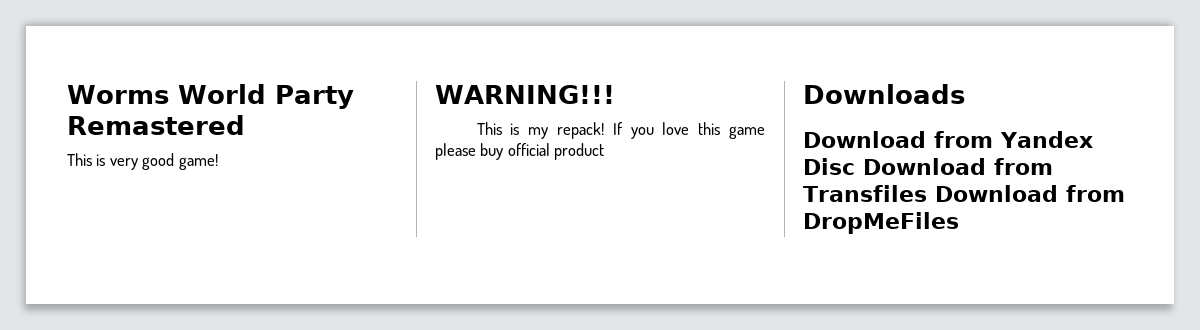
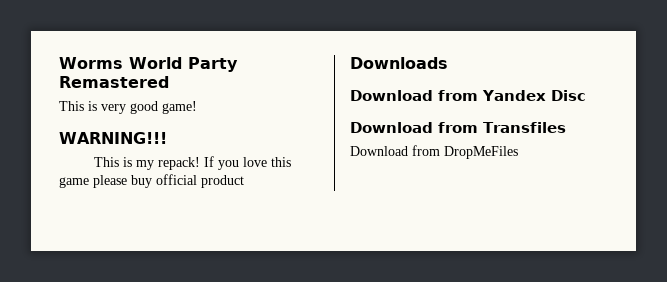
- Download from Yandex Disc Download from Transfiles Download from DropMeFiles
+ Download from Yandex Disc
+ Download from Transfiles
+ Download from DropMeFiles

